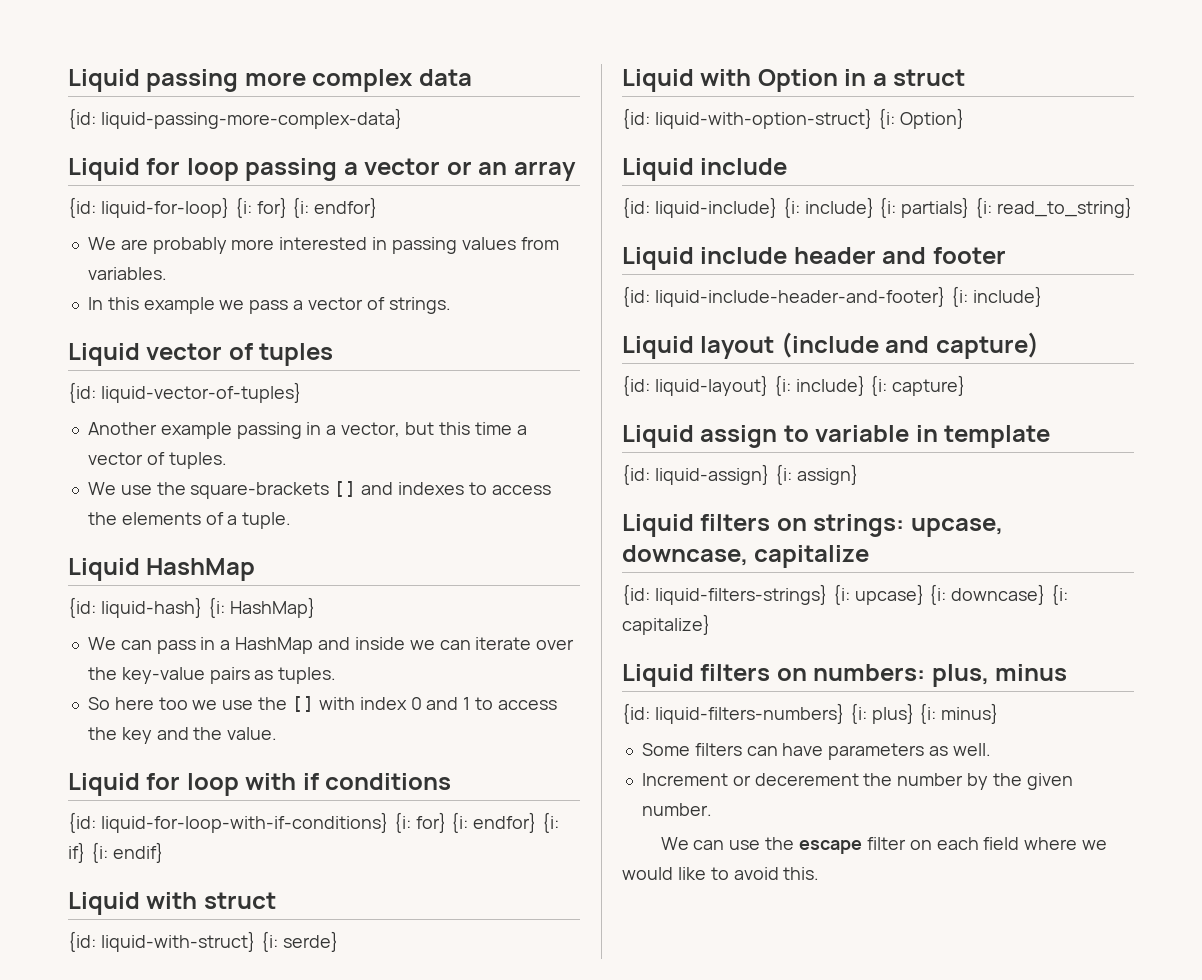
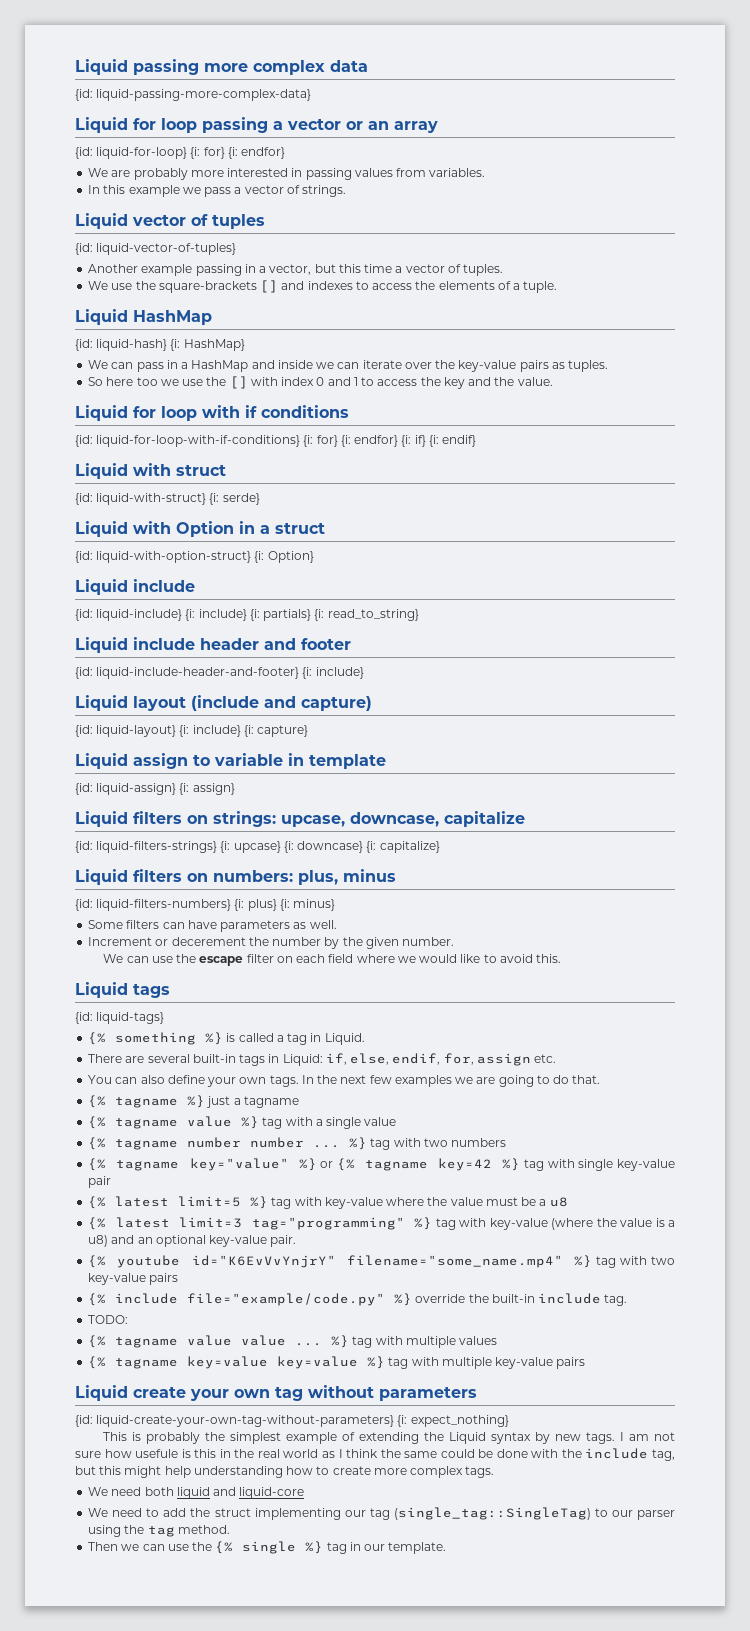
+ Liquid tags
+ {id: liquid-tags}
+ {% something %} is called a tag in Liquid.
+ There are several built-in tags in Liquid: if, else, endif, for, assign etc.
+ You can also define your own tags. In the next few examples we are going to do that.
+ {% tagname %} just a tagname
+ {% tagname value %} tag with a single value
+ {% tagname number number ... %} tag with two numbers
+ {% tagname key="value" %} or {% tagname key=42 %} tag with single key-value pair
+ {% latest limit=5 %} tag with key-value where the value must be a u8
+ {% latest limit=3 tag="programming" %} tag with key-value (where the value is a u8) and an optional key-value pair.
+ {% youtube id="K6EvVvYnjrY" filename="some_name.mp4" %} tag with two key-value pairs
+ {% include file="example/code.py" %} override the built-in include tag.
+ TODO:
+ {% tagname value value ... %} tag with multiple values
+ {% tagname key=value key=value %} tag with multiple key-value pairs
+ Liquid create your own tag without parameters
+ {id: liquid-create-your-own-tag-without-parameters} {i: expect_nothing}
+ This is probably the simplest example of extending the Liquid syntax by new tags. I am not sure how usefule is this in the real world as I think the same could be done with the include tag, but this might help understanding how to create more complex tags.
+ We need both liquid and liquid-core
+ We need to add the struct implementing our tag (single_tag::SingleTag) to our parser using the tag method.
+ Then we can use the {% single %} tag in our template.

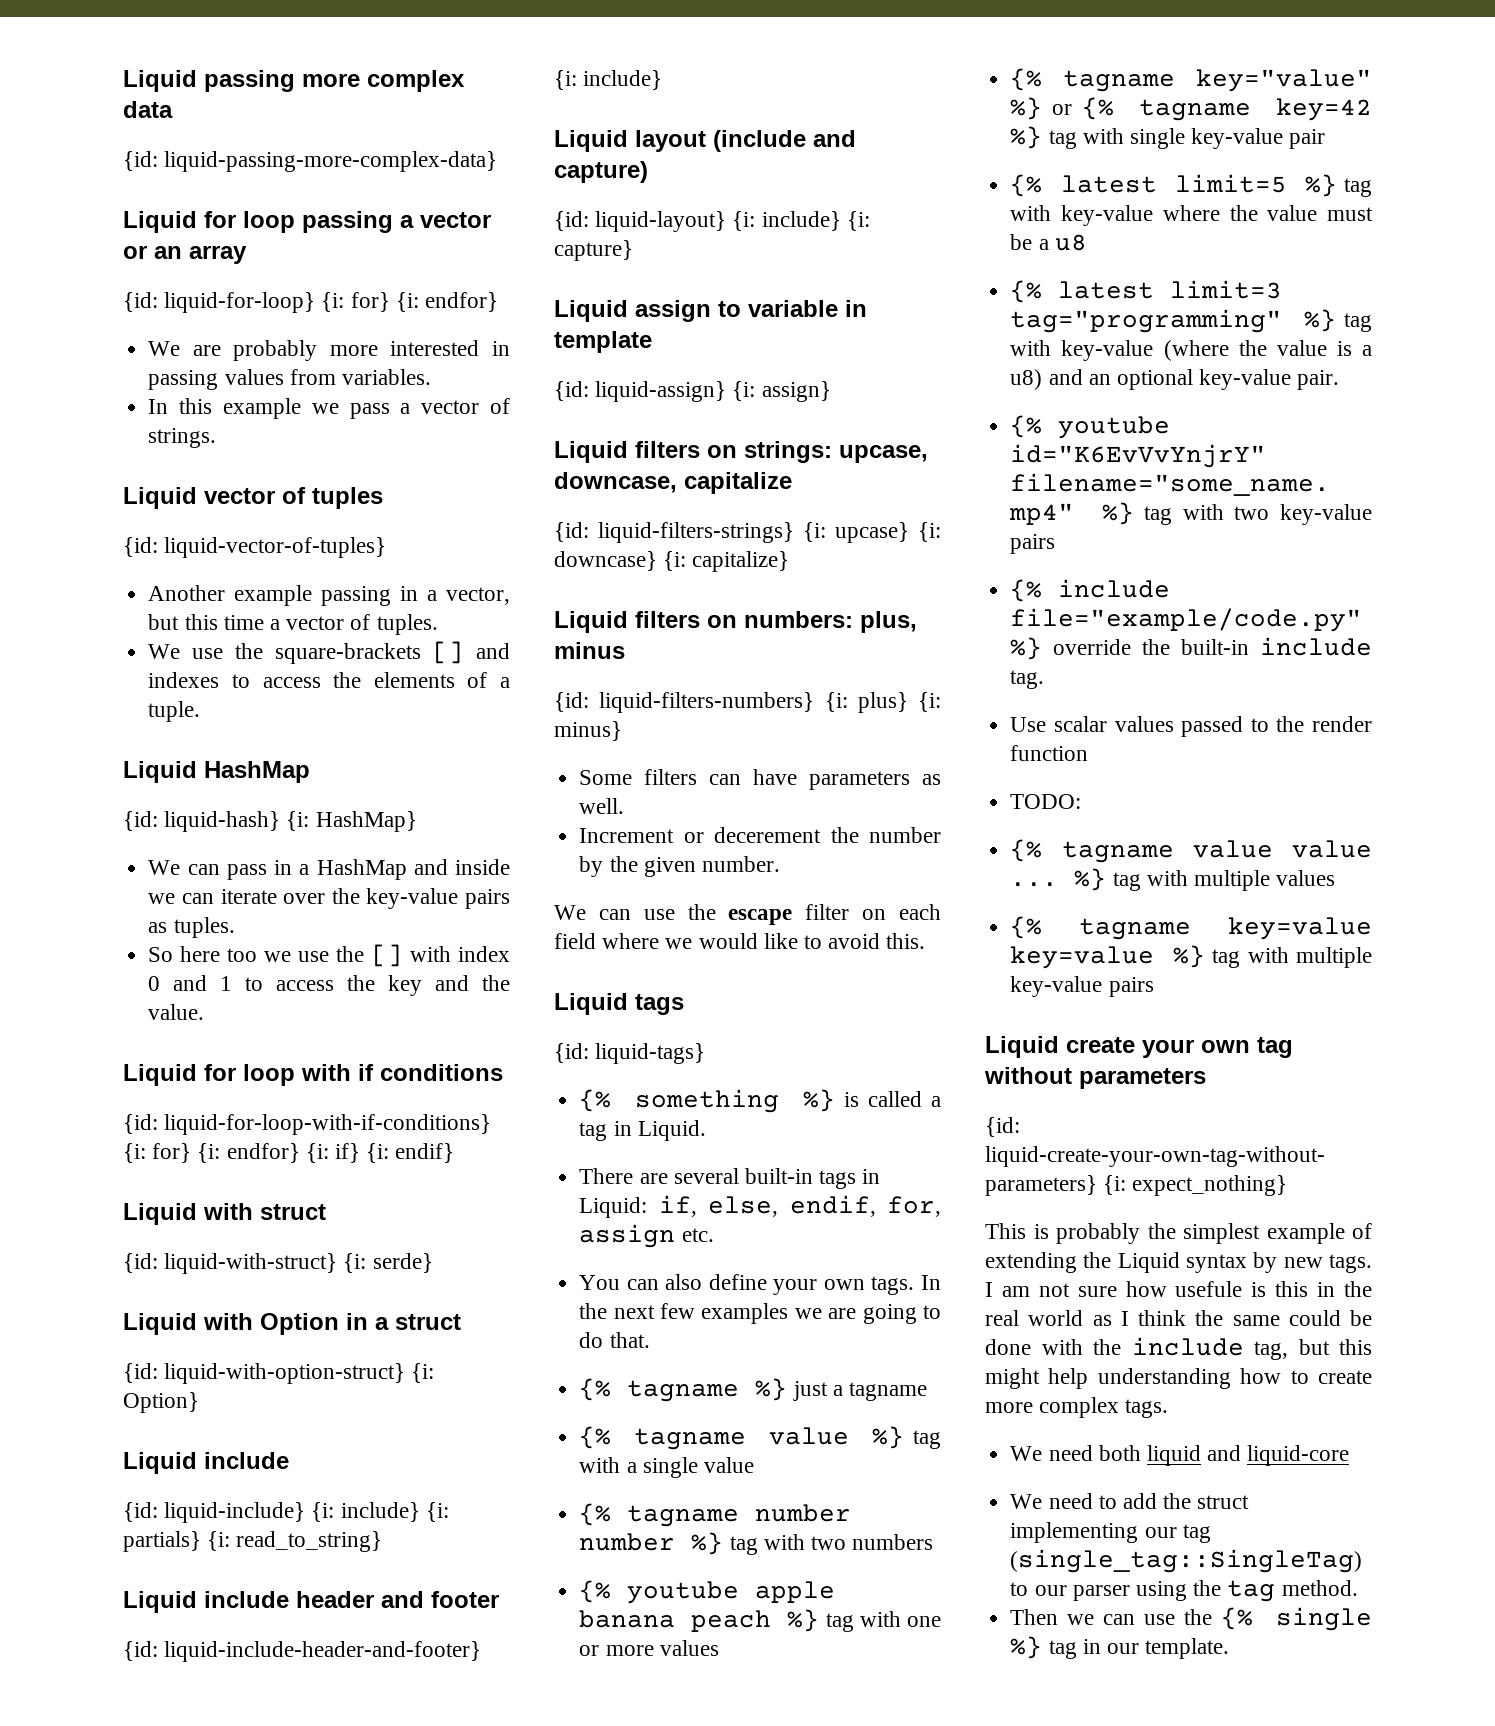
- {% tagname number number ... %} tag with two numbers
+ {% tagname number number %} tag with two numbers
+ {% youtube apple banana peach %} tag with one or more values
+ Use scalar values passed to the render function

